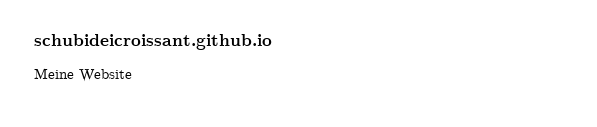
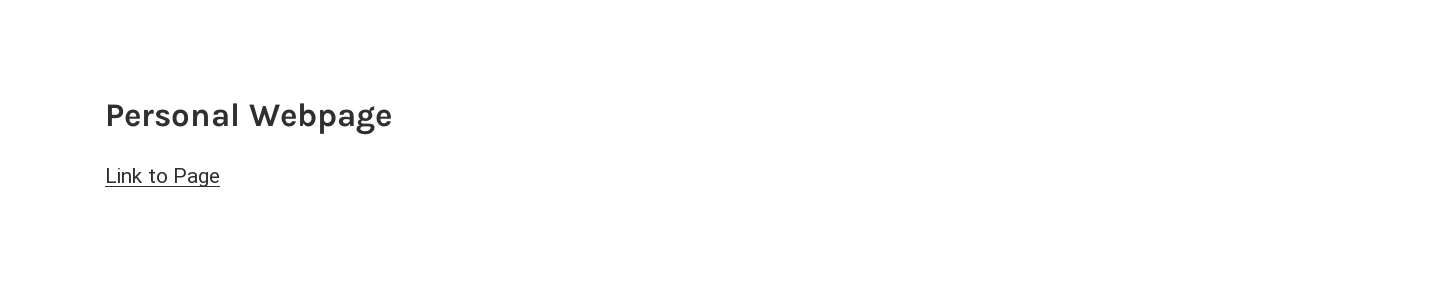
- schubideicroissant.github.io
- Meine Website
+ Personal Webpage
+ Link to Page

